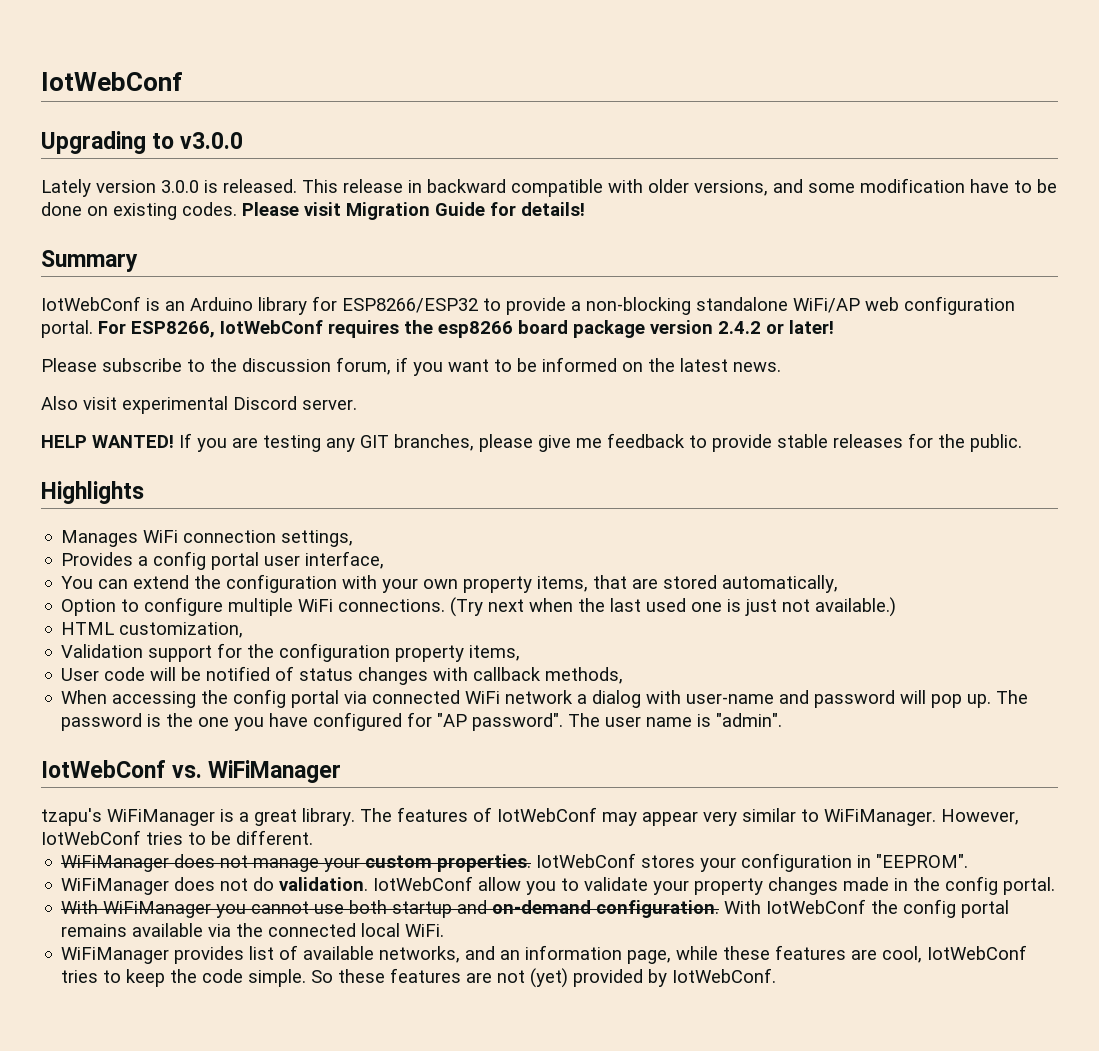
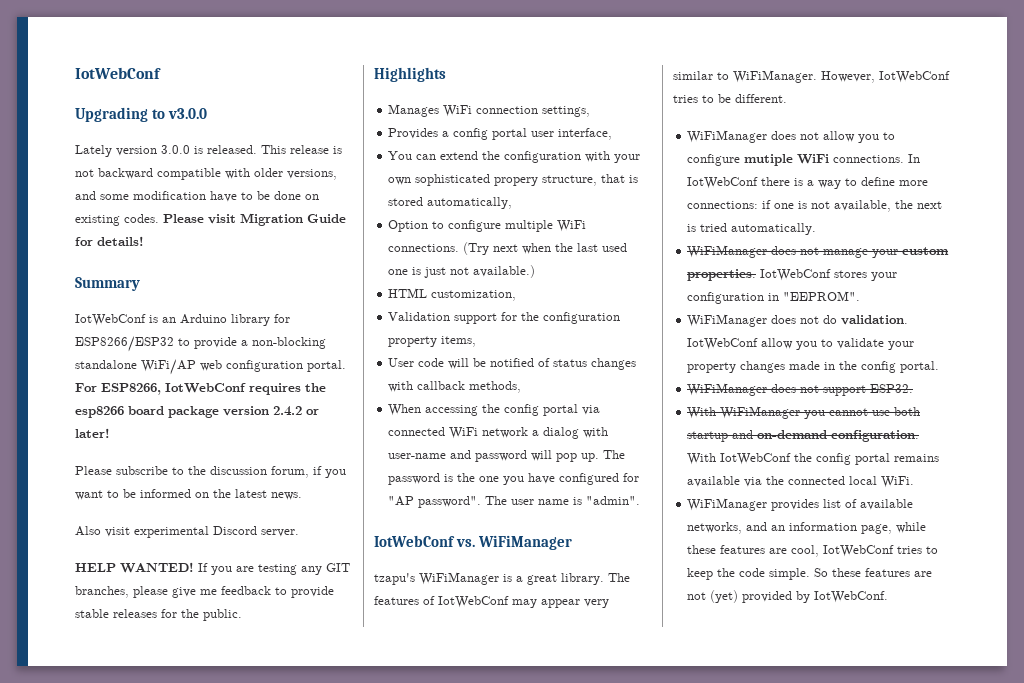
- This release in backward compatible with older versions, and some modification have to be done on existing codes.
+ This release is not backward compatible with older versions, and some modification have to be done on existing codes.
- You can extend the configuration with your own property items, that are stored automatically,
+ You can extend the configuration with your own sophisticated propery structure, that is stored automatically,
+ WiFiManager does not allow you to configure mutiple WiFi connections. In IotWebConf there is a way to define more connections: if one is not available, the next is tried automatically.
+ WiFiManager does not support ESP32.

